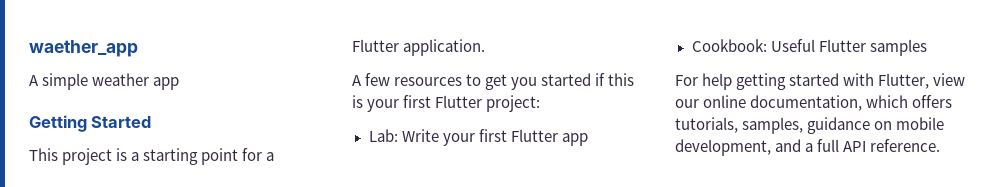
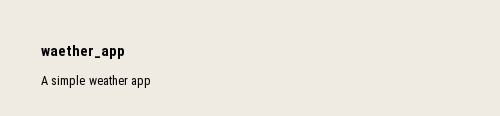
- Getting Started
- This project is a starting point for a Flutter application.
- A few resources to get you started if this is your first Flutter project:
- Lab: Write your first Flutter app
- Cookbook: Useful Flutter samples
- For help getting started with Flutter, view our online documentation, which offers tutorials, samples, guidance on mobile development, and a full API reference.

